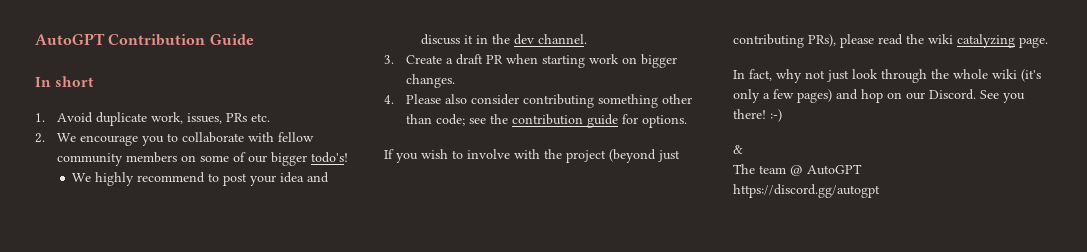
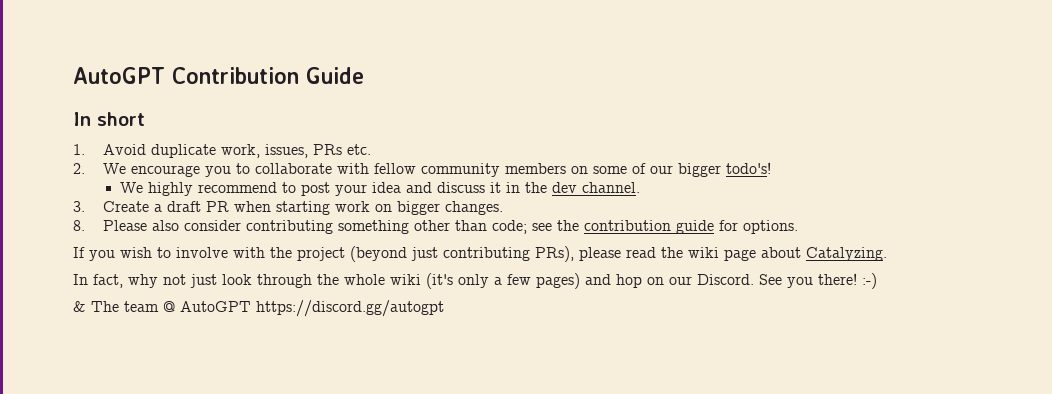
- 4. Please also consider contributing something other than code; see the contribution guide for options.
+ 8. Please also consider contributing something other than code; see the contribution guide for options.
- If you wish to involve with the project (beyond just contributing PRs), please read the wiki catalyzing page.
+ If you wish to involve with the project (beyond just contributing PRs), please read the wiki page about Catalyzing.
- &
- The team @ AutoGPT
- https://discord.gg/autogpt
+ & The team @ AutoGPT https://discord.gg/autogpt

